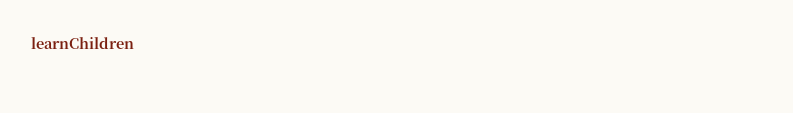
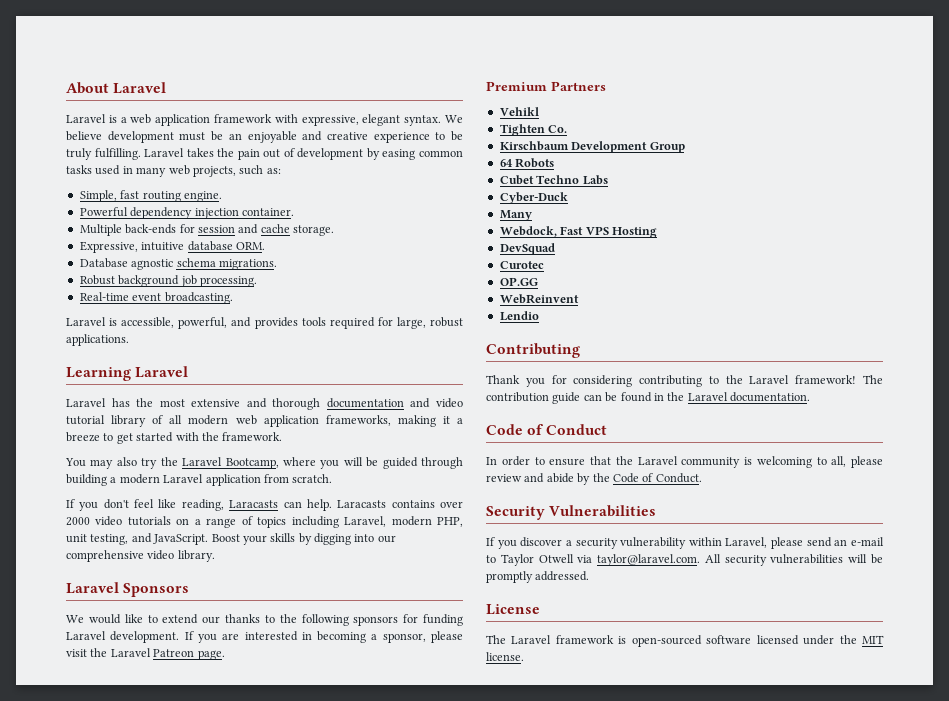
- learnChildren
+ About Laravel
+ Laravel is a web application framework with expressive, elegant syntax. We believe development must be an enjoyable and creative experience to be truly fulfilling. Laravel takes the pain out of development by easing common tasks used in many web projects, such as:
+ Simple, fast routing engine.
+ Powerful dependency injection container.
+ Multiple back-ends for session and cache storage.
+ Expressive, intuitive database ORM.
+ Database agnostic schema migrations.
+ Robust background job processing.
+ Real-time event broadcasting.
+ Laravel is accessible, powerful, and provides tools required for large, robust applications.
+ Learning Laravel
+ Laravel has the most extensive and thorough documentation and video tutorial library of all modern web application frameworks, making it a breeze to get started with the framework.
+ You may also try the Laravel Bootcamp, where you will be guided through building a modern Laravel application from scratch.
+ If you don't feel like reading, Laracasts can help. Laracasts contains over 2000 video tutorials on a range of topics including Laravel, modern PHP, unit testing, and JavaScript. Boost your skills by digging into our comprehensive video library.
+ Laravel Sponsors
+ We would like to extend our thanks to the following sponsors for funding Laravel development. If you are interested in becoming a sponsor, please visit the Laravel Patreon page.
+ Premium Partners
+ Vehikl
+ Tighten Co.
+ Kirschbaum Development Group
+ 64 Robots
+ Cubet Techno Labs
+ Cyber-Duck
+ Many
+ Webdock, Fast VPS Hosting
+ DevSquad
+ Curotec
+ OP.GG
+ WebReinvent
+ Lendio
+ Contributing
+ Thank you for considering contributing to the Laravel framework! The contribution guide can be found in the Laravel documentation.
+ Code of Conduct
+ In order to ensure that the Laravel community is welcoming to all, please review and abide by the Code of Conduct.
+ Security Vulnerabilities
+ If you discover a security vulnerability within Laravel, please send an e-mail to Taylor Otwell via taylor@laravel.com. All security vulnerabilities will be promptly addressed.
+ License
+ The Laravel framework is open-sourced software licensed under the MIT license.

